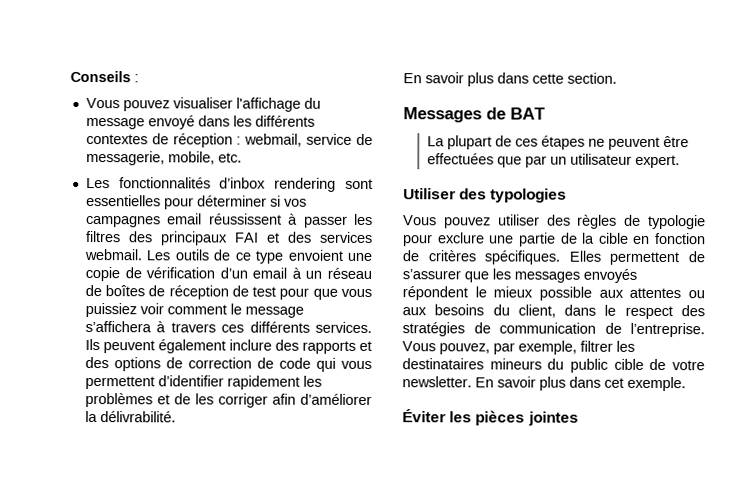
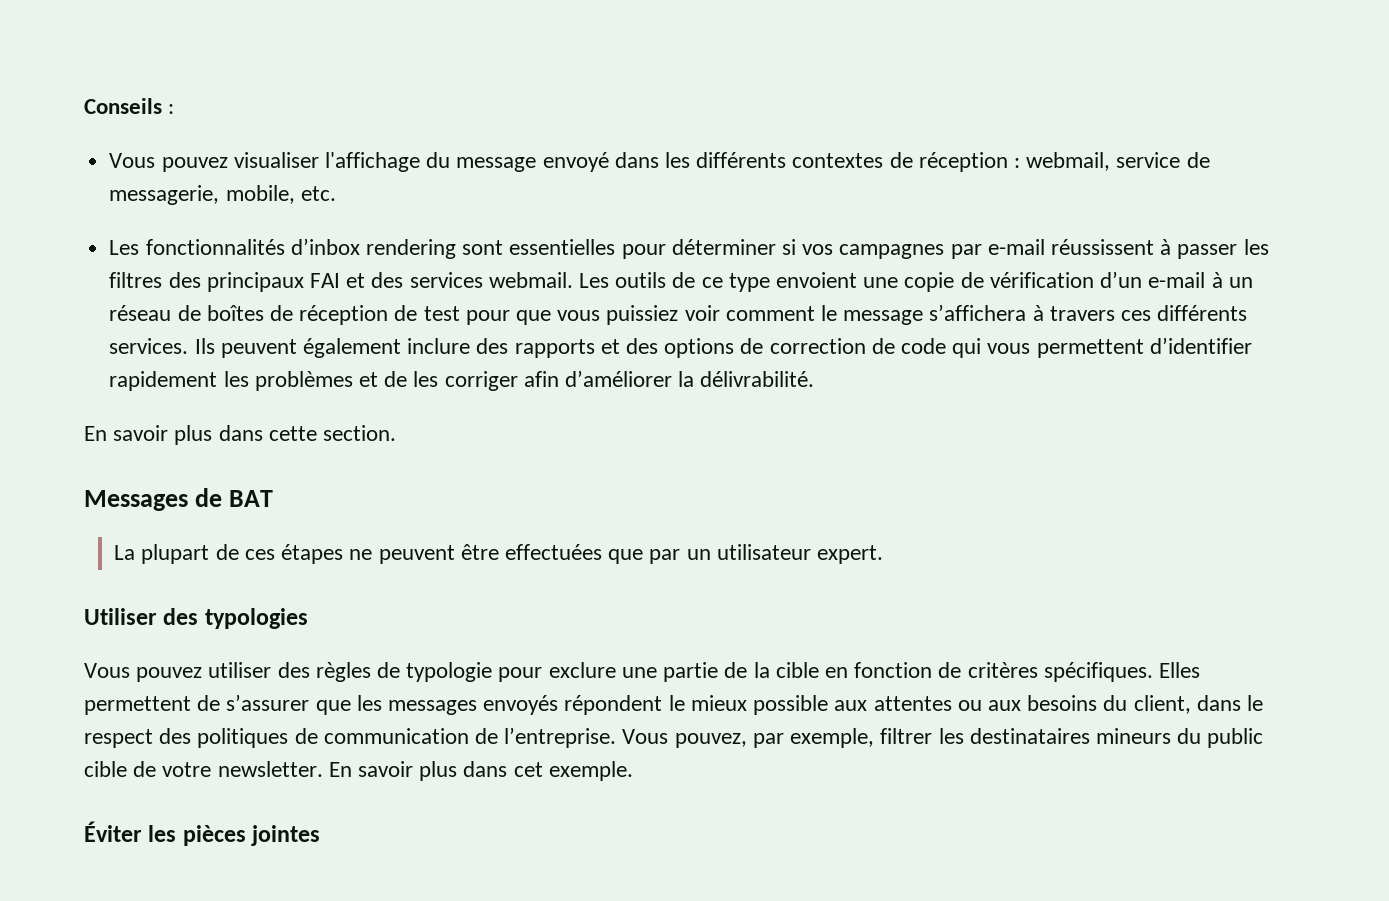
- Les fonctionnalités d’inbox rendering sont essentielles pour déterminer si vos campagnes email réussissent à passer les filtres des principaux FAI et des services webmail.
+ Les fonctionnalités d’inbox rendering sont essentielles pour déterminer si vos campagnes par e-mail réussissent à passer les filtres des principaux FAI et des services webmail.
- Les outils de ce type envoient une copie de vérification d’un email à un réseau de boîtes de réception de test pour que vous puissiez voir comment le message s’affichera à travers ces différents services.
+ Les outils de ce type envoient une copie de vérification d’un e-mail à un réseau de boîtes de réception de test pour que vous puissiez voir comment le message s’affichera à travers ces différents services.
- Elles permettent de s’assurer que les messages envoyés répondent le mieux possible aux attentes ou aux besoins du client, dans le respect des stratégies de communication de l’entreprise.
+ Elles permettent de s’assurer que les messages envoyés répondent le mieux possible aux attentes ou aux besoins du client, dans le respect des politiques de communication de l’entreprise.

